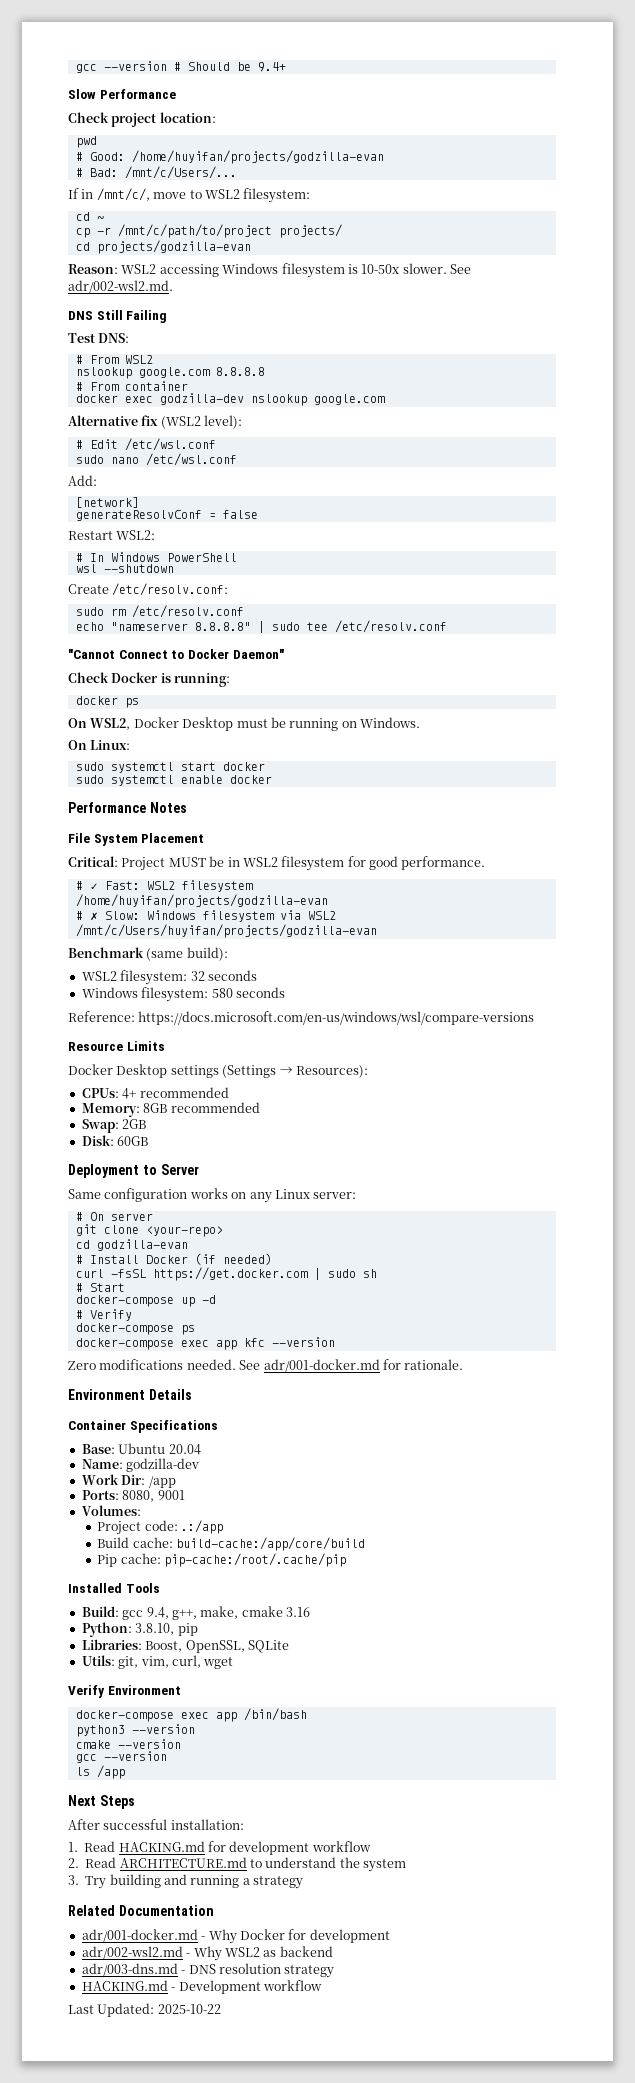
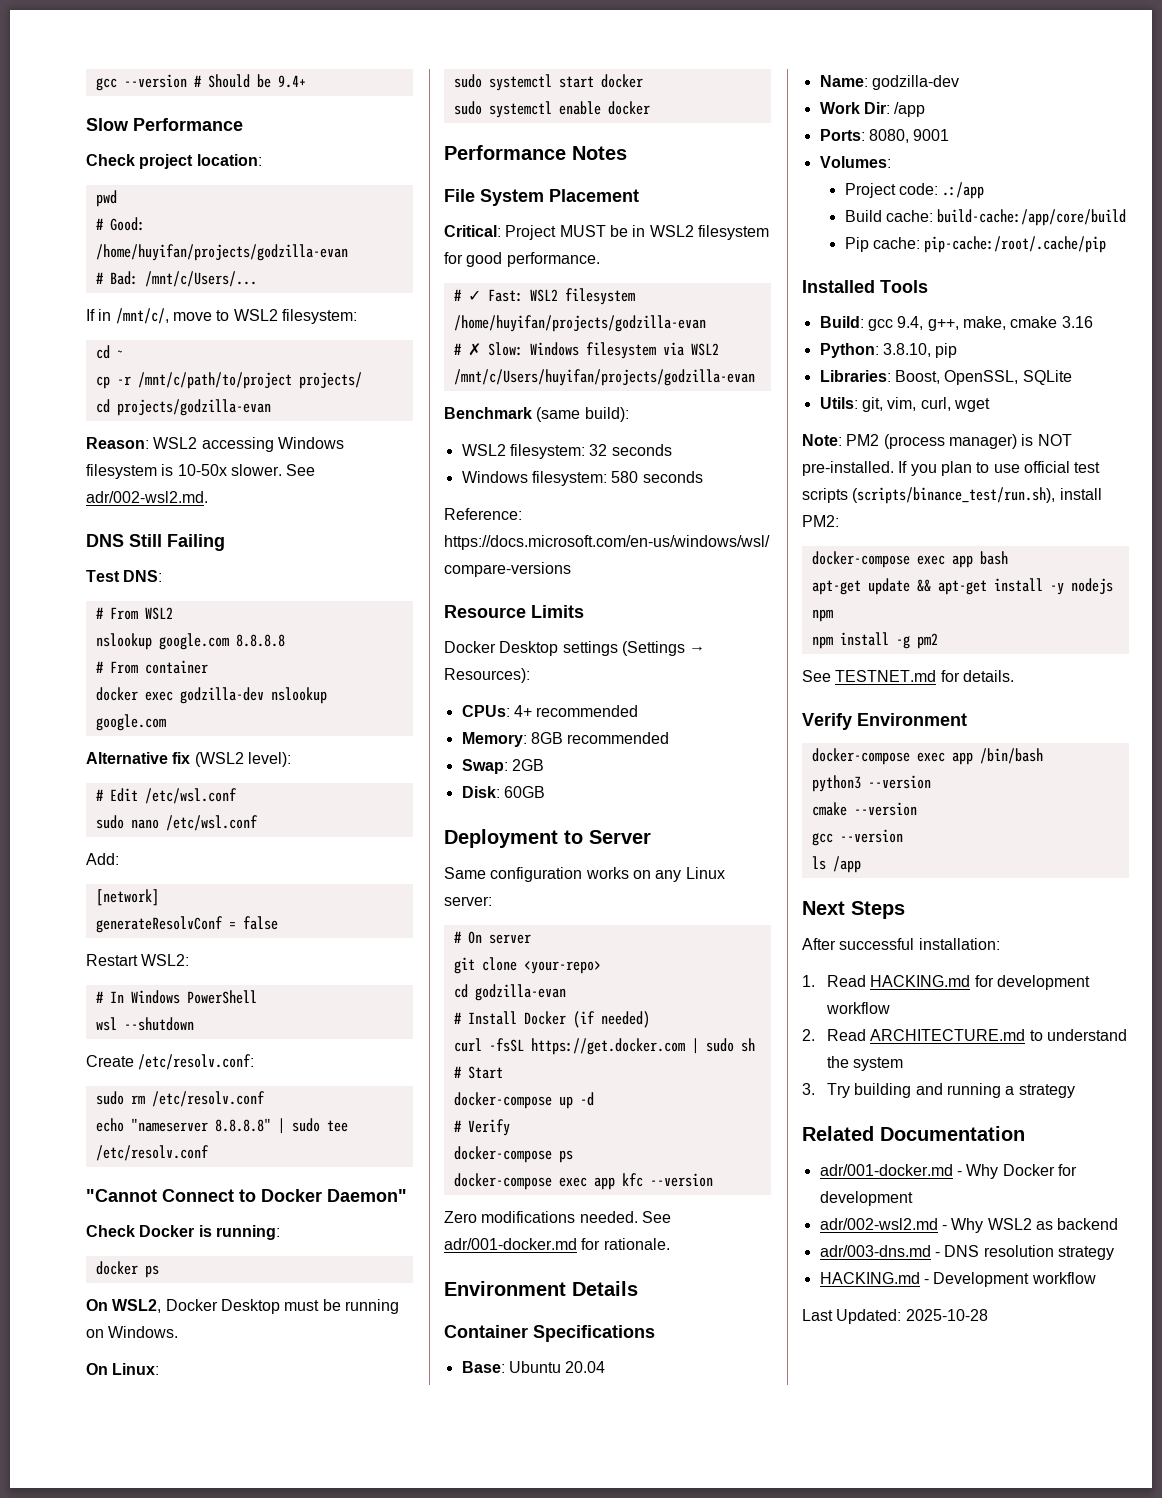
+ Note: PM2 (process manager) is NOT pre-installed. If you plan to use official test scripts (scripts/binance_test/run.sh), install PM2:
+ docker-compose exec app bash
+ apt-get update && apt-get install -y nodejs npm
+ npm install -g pm2
+ See TESTNET.md for details.
- Last Updated: 2025-10-22
+ Last Updated: 2025-10-28

